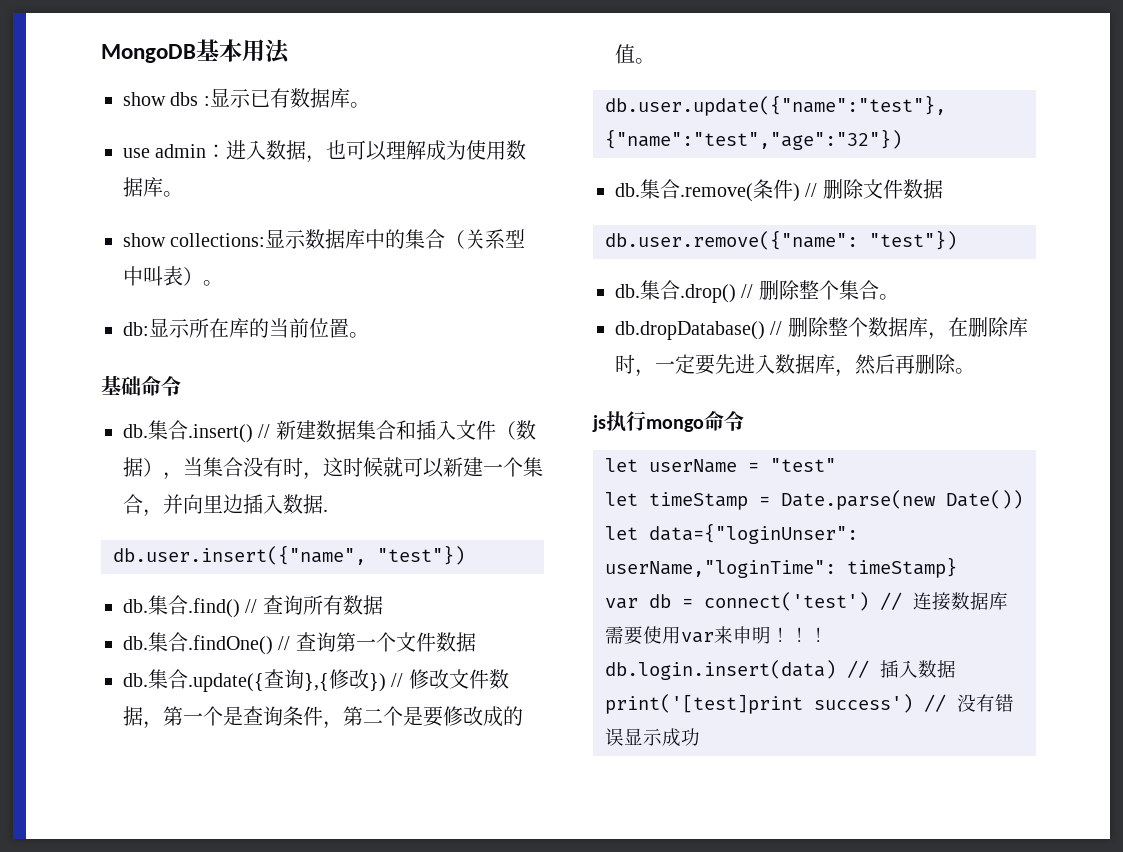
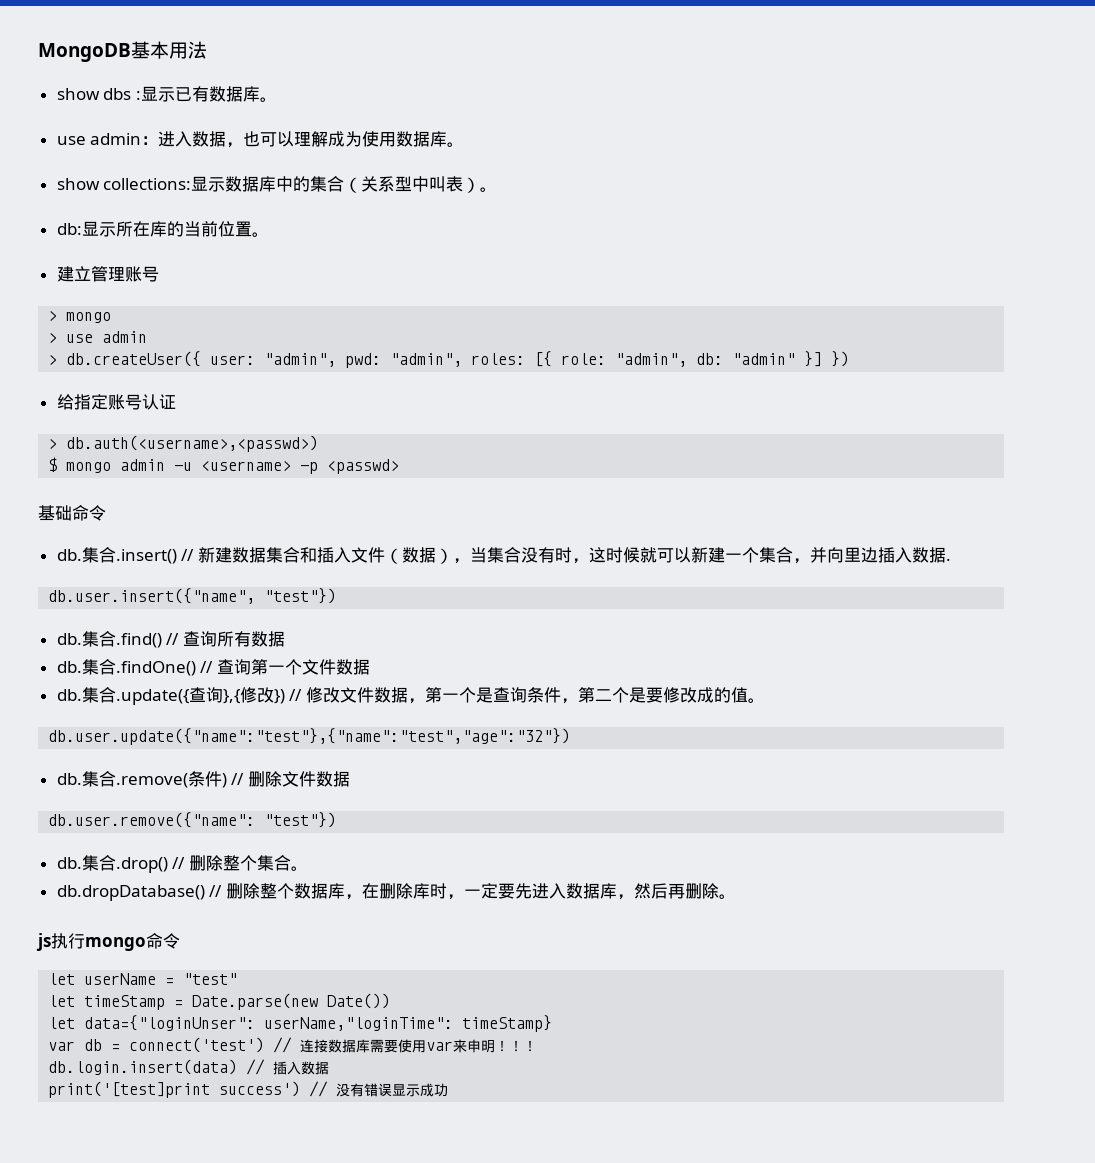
+ 建立管理账号
+ > mongo
+ > use admin
+ > db.createUser({ user: "admin", pwd: "admin", roles: [{ role: "admin", db: "admin" }] })
+ 给指定账号认证
+ > db.auth(<username>,<passwd>)
+ $ mongo admin -u <username> -p <passwd>

